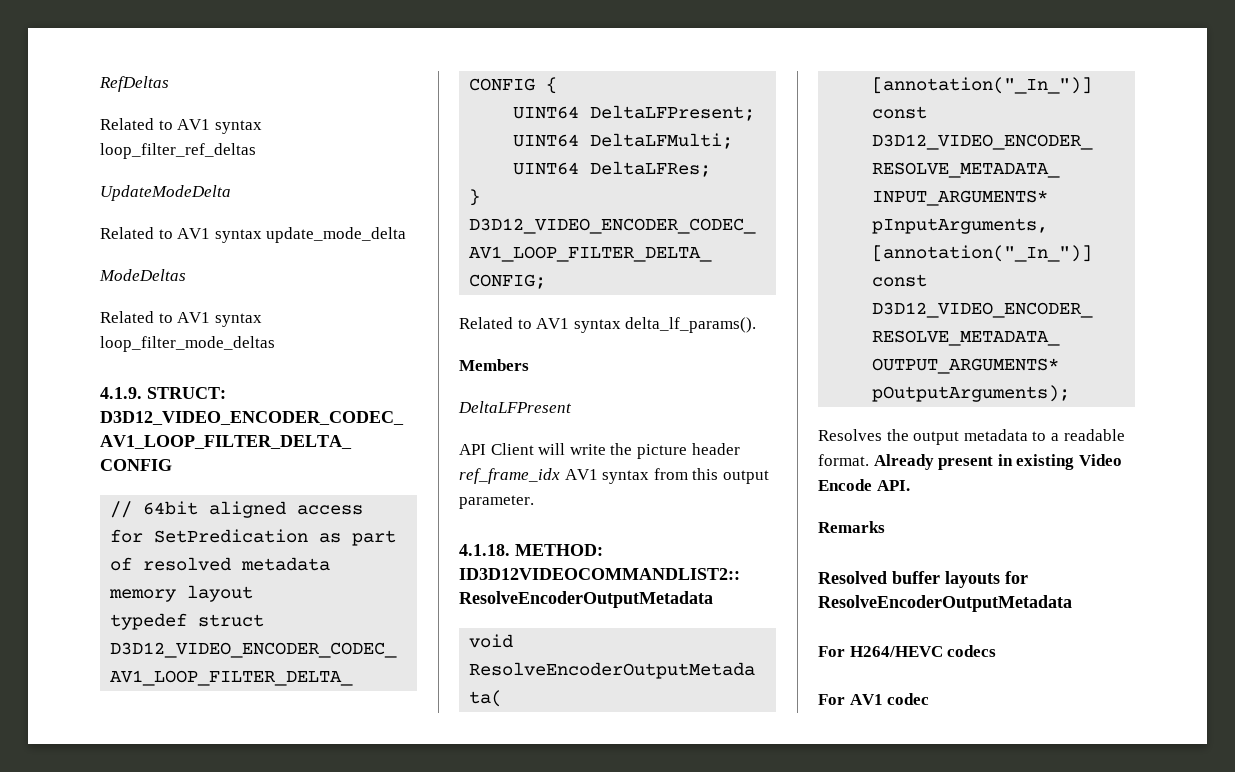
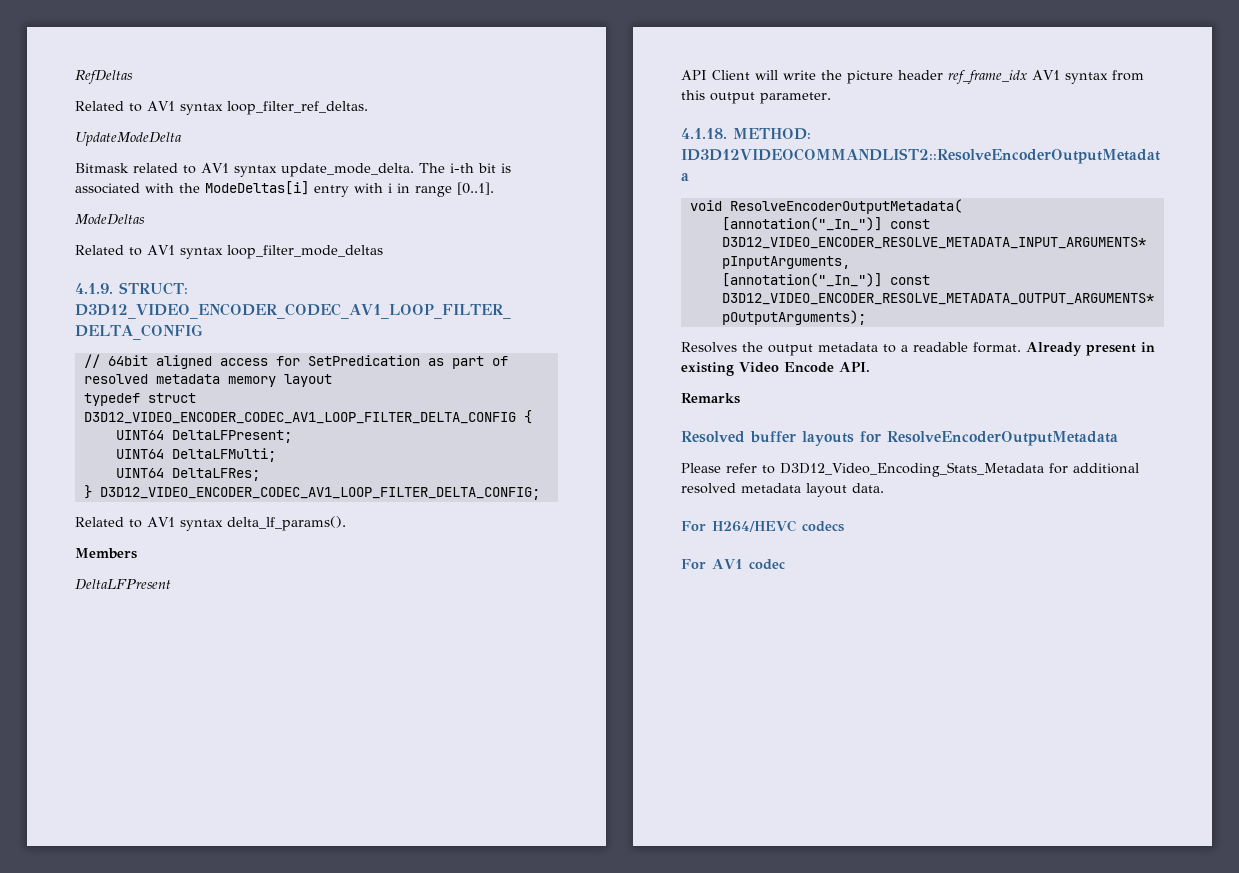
- Related to AV1 syntax loop_filter_ref_deltas
+ Related to AV1 syntax loop_filter_ref_deltas.
- Related to AV1 syntax update_mode_delta
+ Bitmask related to AV1 syntax update_mode_delta. The i-th bit is associated with the ModeDeltas[i] entry with i in range [0..1].
+ Please refer to D3D12_Video_Encoding_Stats_Metadata for additional resolved metadata layout data.

